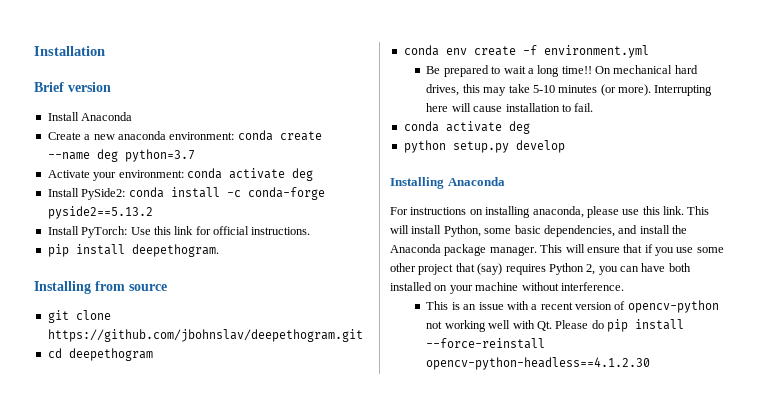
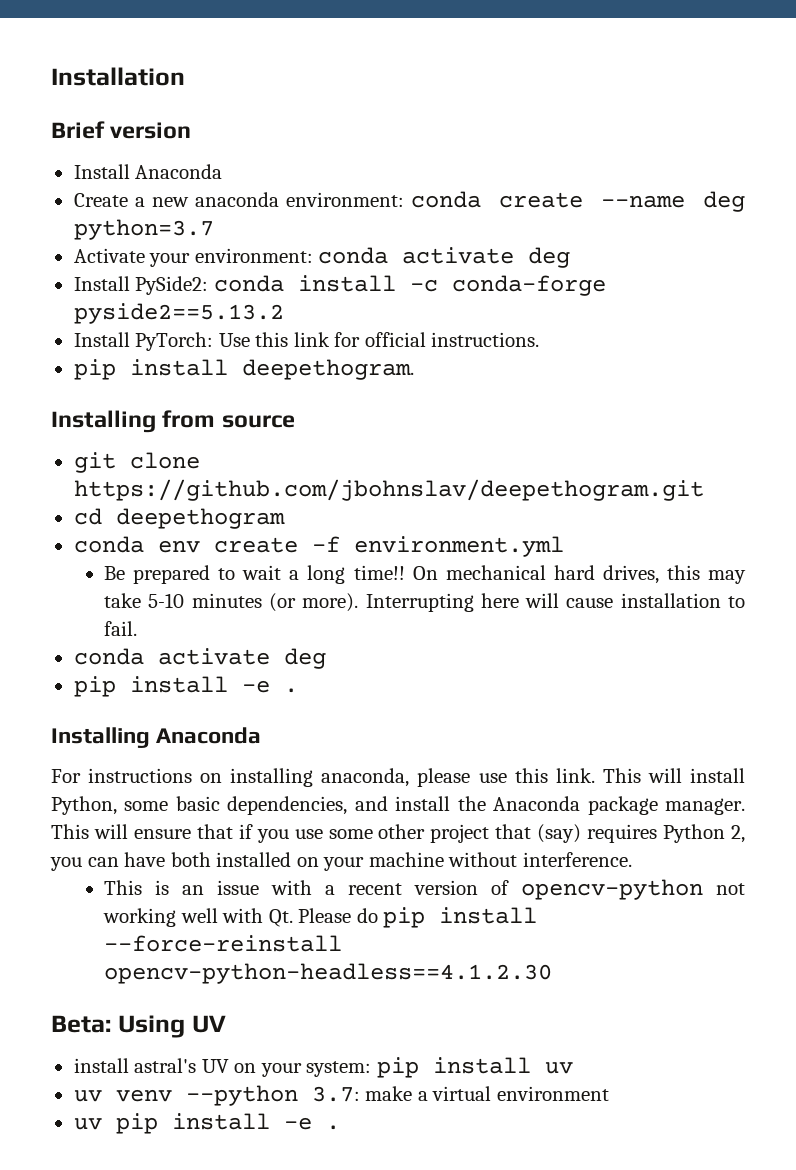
  Interrupting here will cause installation to fail.
  conda activate deg
- python setup.py develop
+ pip install -e .
+ Beta: Using UV
+ install astral's UV on your system: pip install uv
+ uv venv --python 3.7: make a virtual environment
+ uv pip install -e .

